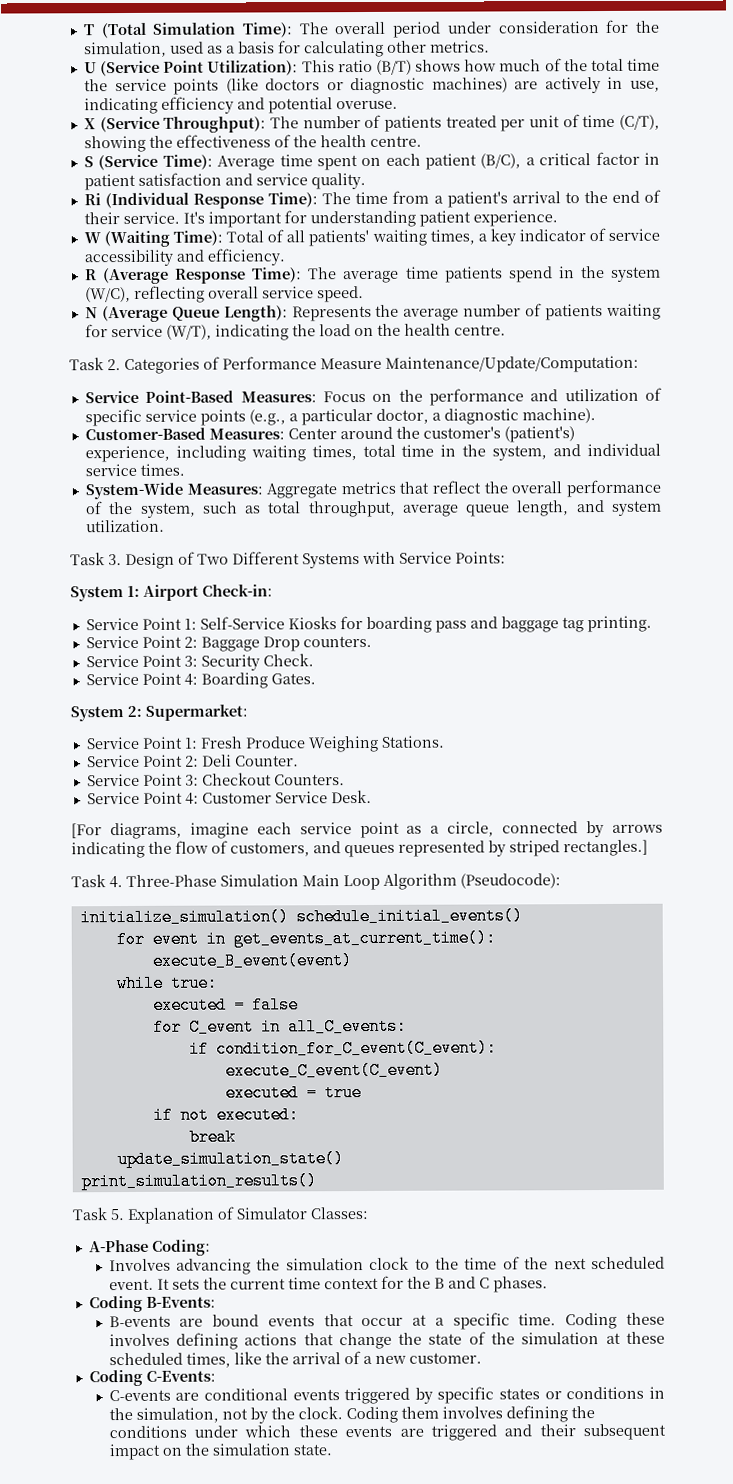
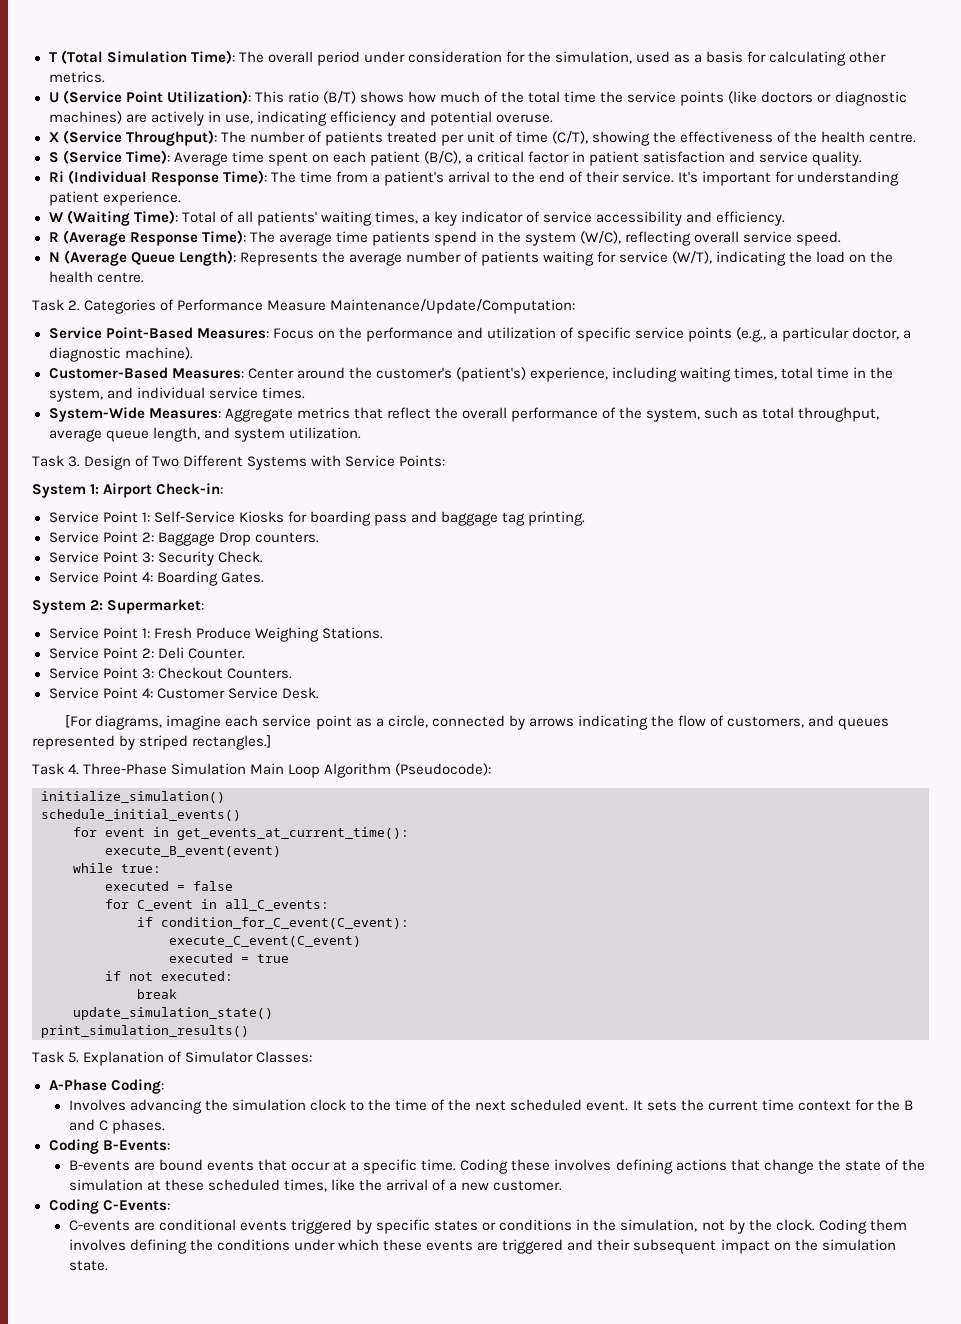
- initialize_simulation() schedule_initial_events()
+ initialize_simulation()
+ schedule_initial_events()

